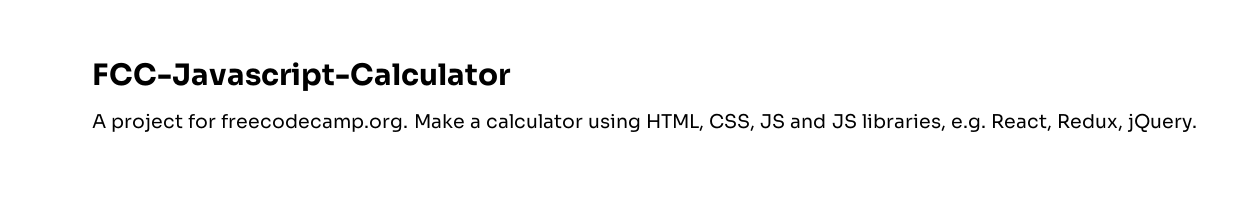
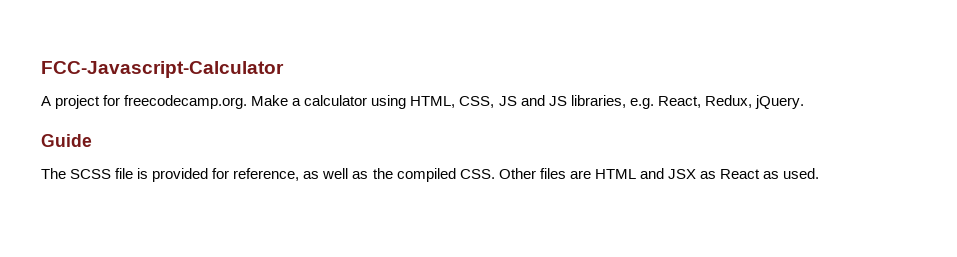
+ Guide
+ The SCSS file is provided for reference, as well as the compiled CSS. Other files are HTML and JSX as React as used.

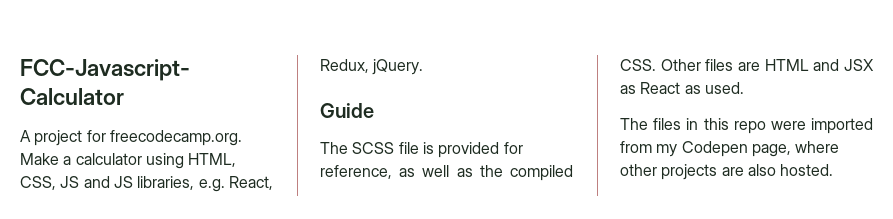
+ The files in this repo were imported from my Codepen page, where other projects are also hosted.

